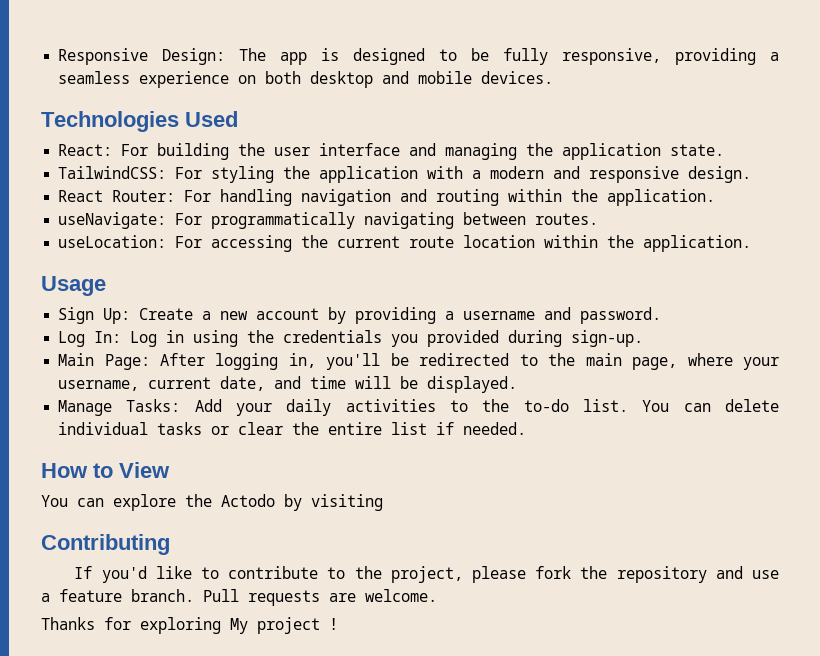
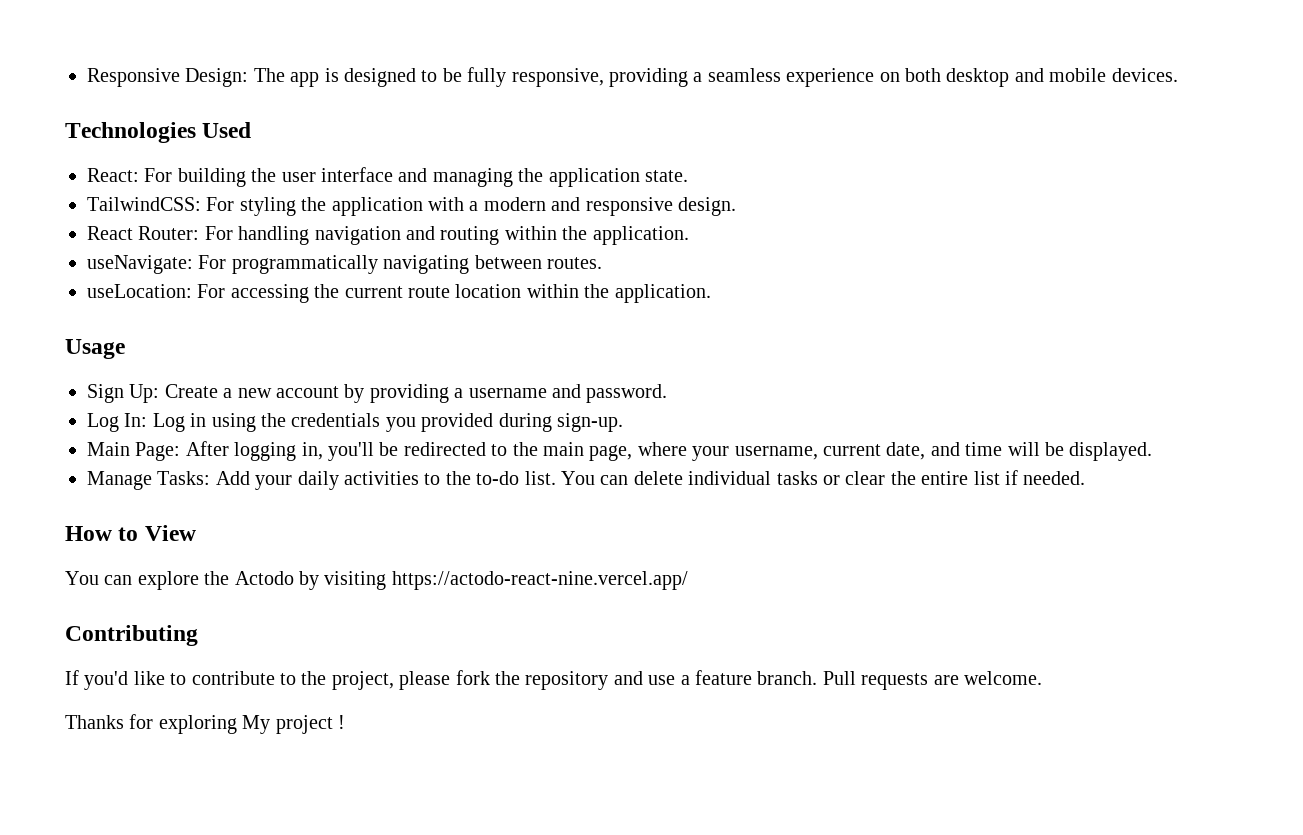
- You can explore the Actodo by visiting
+ You can explore the Actodo by visiting https://actodo-react-nine.vercel.app/

